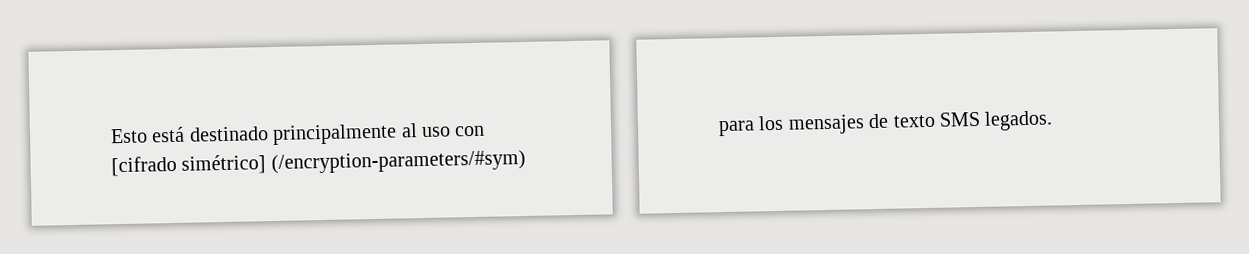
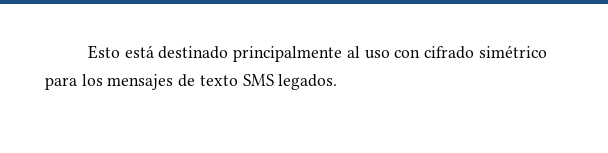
- Esto está destinado principalmente al uso con [cifrado simétrico] (/encryption-parameters/#sym) para los mensajes de texto SMS legados.
+ Esto está destinado principalmente al uso con cifrado simétrico para los mensajes de texto SMS legados.

